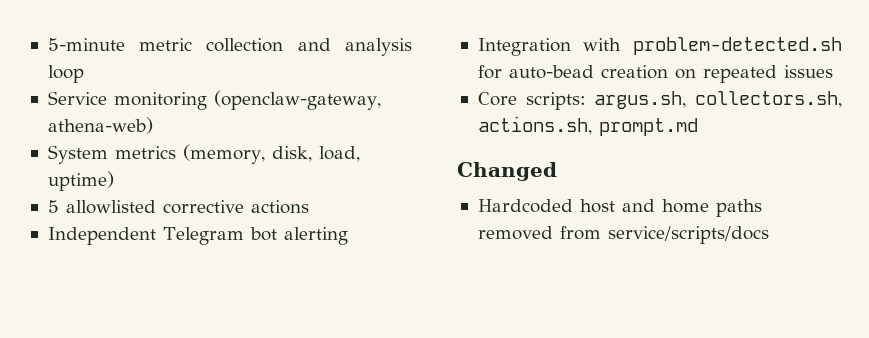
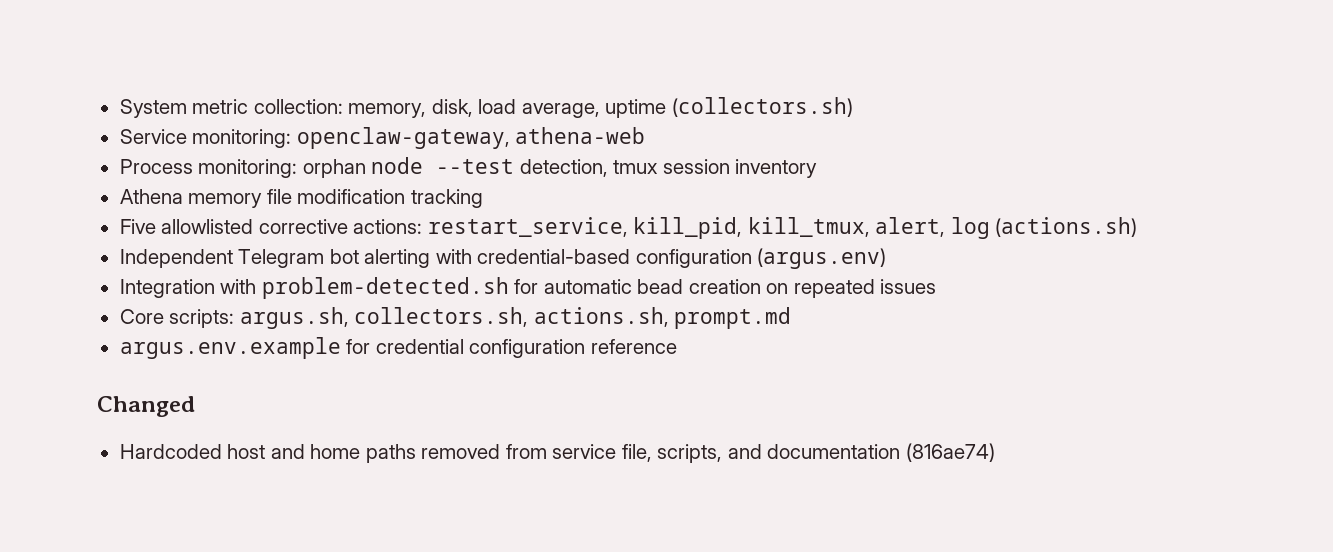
- 5-minute metric collection and analysis loop
- Service monitoring (openclaw-gateway, athena-web)
- System metrics (memory, disk, load, uptime)
- 5 allowlisted corrective actions
+ System metric collection: memory, disk, load average, uptime (collectors.sh)
+ Service monitoring: openclaw-gateway, athena-web
+ Process monitoring: orphan node --test detection, tmux session inventory
+ Athena memory file modification tracking
+ Five allowlisted corrective actions: restart_service, kill_pid, kill_tmux, alert, log (actions.sh)
- Independent Telegram bot alerting
+ Independent Telegram bot alerting with credential-based configuration (argus.env)
- Integration with problem-detected.sh for auto-bead creation on repeated issues
+ Integration with problem-detected.sh for automatic bead creation on repeated issues
+ argus.env.example for credential configuration reference
- Hardcoded host and home paths removed from service/scripts/docs
+ Hardcoded host and home paths removed from service file, scripts, and documentation (816ae74)

